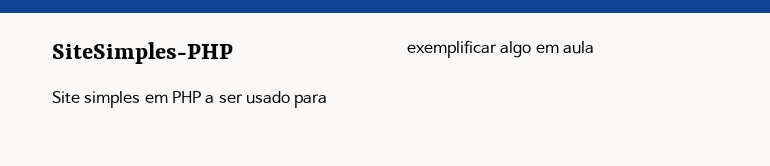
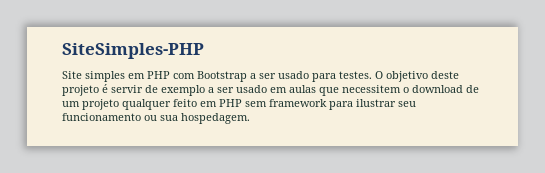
- Site simples em PHP a ser usado para exemplificar algo em aula
+ Site simples em PHP com Bootstrap a ser usado para testes. O objetivo deste projeto é servir de exemplo a ser usado em aulas que necessitem o download de um projeto qualquer feito em PHP sem framework para ilustrar seu funcionamento ou sua hospedagem.

